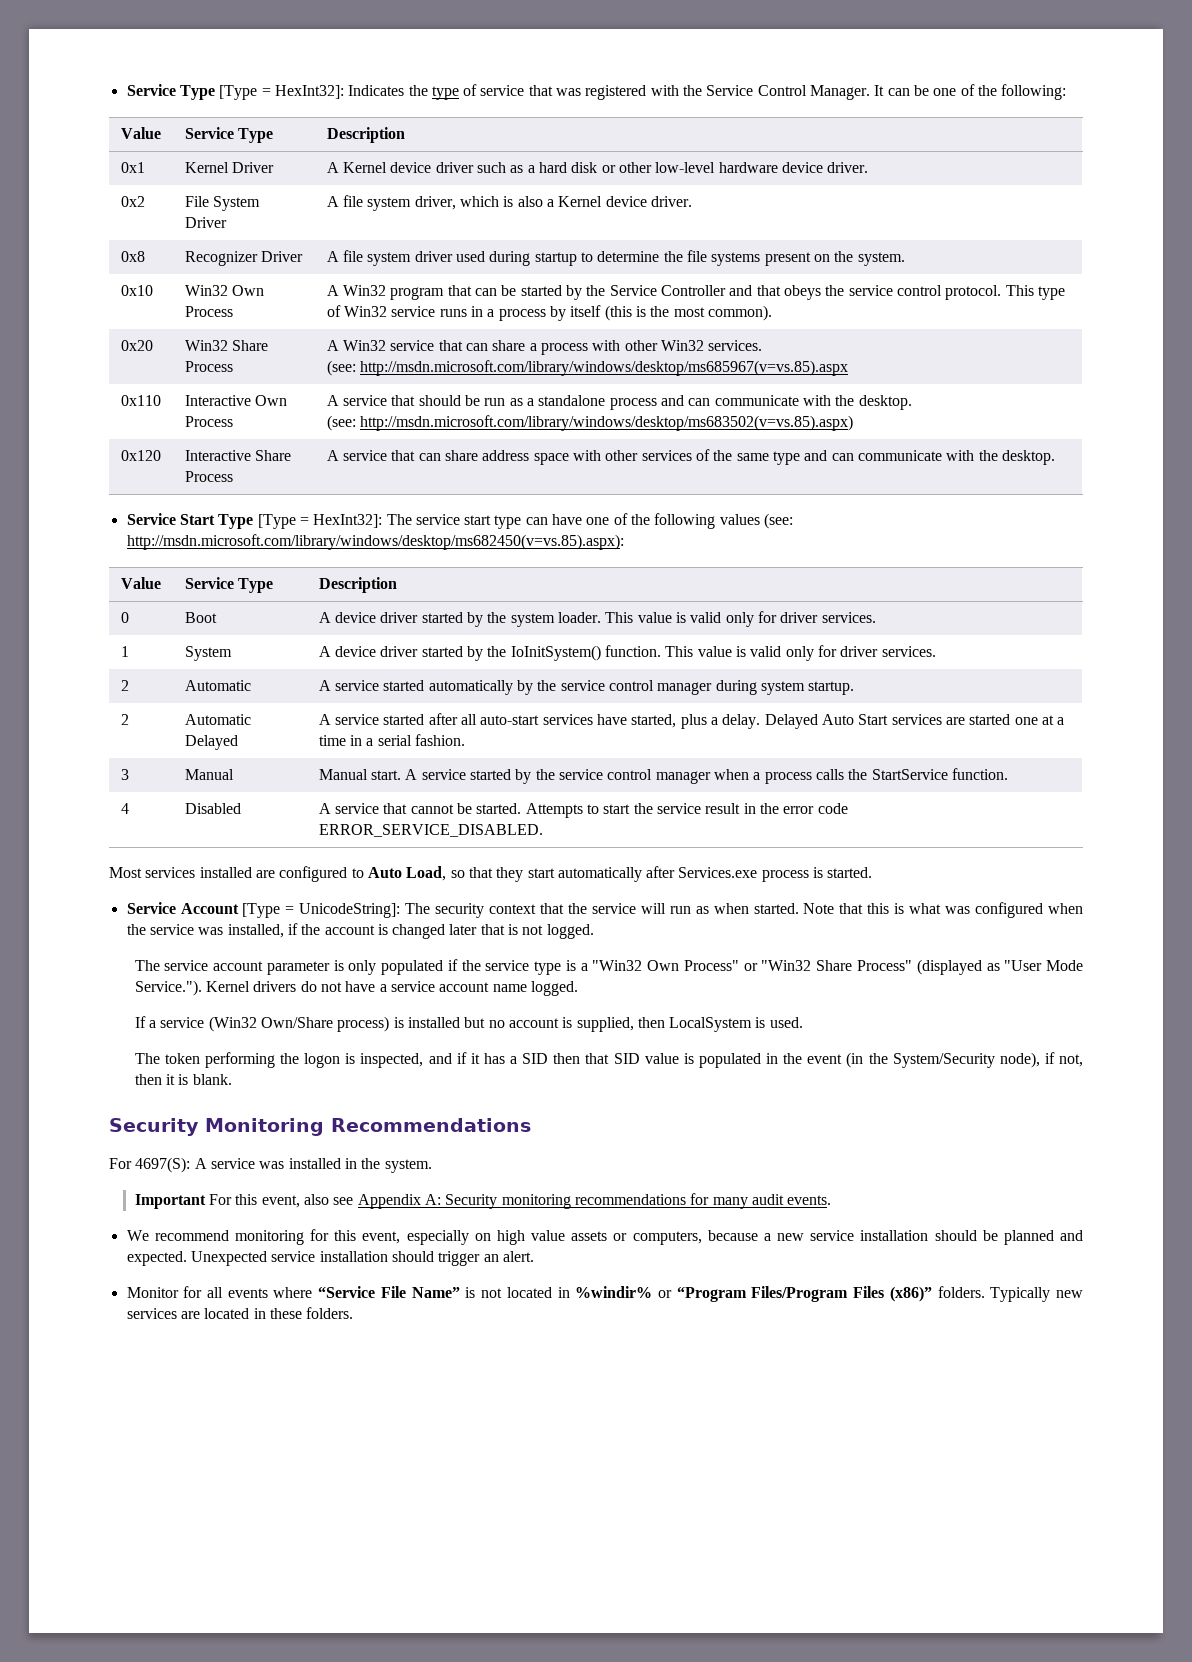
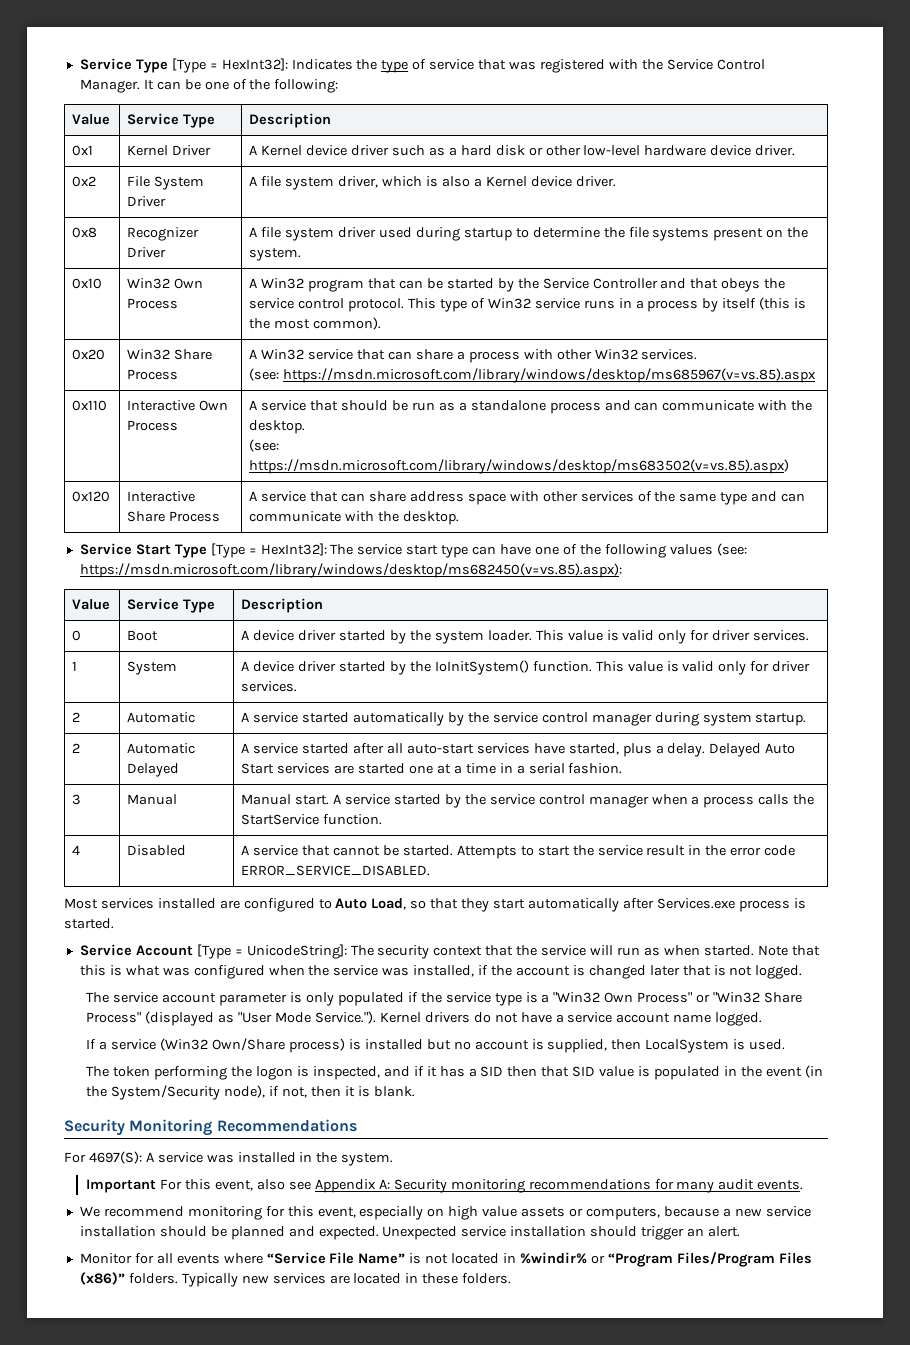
  0x20 | Win32 Share Process | A Win32 service that can share a process with other Win32 services.
- (see: http://msdn.microsoft.com/library/windows/desktop/ms685967(v=vs.85).aspx
+ (see: https://msdn.microsoft.com/library/windows/desktop/ms685967(v=vs.85).aspx
  0x110 | Interactive Own Process | A service that should be run as a standalone process and can communicate with the desktop.
- (see: http://msdn.microsoft.com/library/windows/desktop/ms683502(v=vs.85).aspx)
+ (see: https://msdn.microsoft.com/library/windows/desktop/ms683502(v=vs.85).aspx)
- Service Start Type [Type = HexInt32]: The service start type can have one of the following values (see: http://msdn.microsoft.com/library/windows/desktop/ms682450(v=vs.85).aspx):
+ Service Start Type [Type = HexInt32]: The service start type can have one of the following values (see: https://msdn.microsoft.com/library/windows/desktop/ms682450(v=vs.85).aspx):

